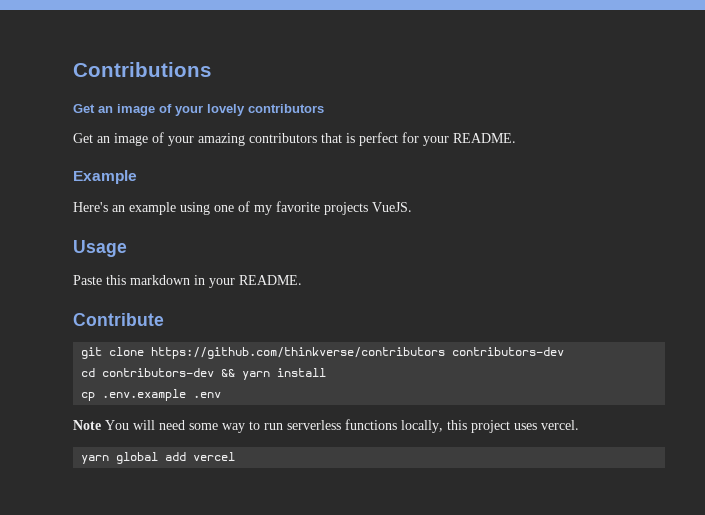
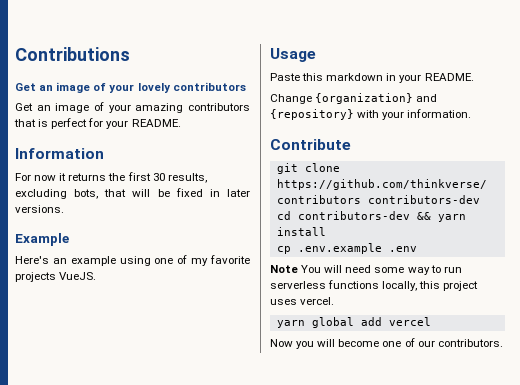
+ Information
+ For now it returns the first 30 results, excluding bots, that will be fixed in later versions.
+ Change {organization} and {repository} with your information.
+ Now you will become one of our contributors.

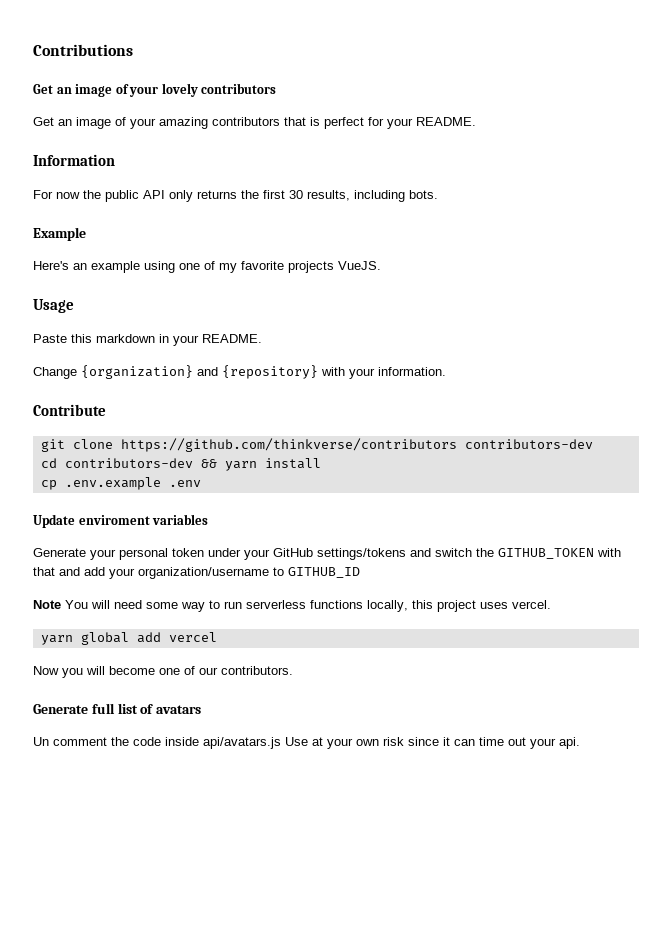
- For now it returns the first 30 results, excluding bots, that will be fixed in later versions.
+ For now the public API only returns the first 30 results, including bots.
+ Update enviroment variables
+ Generate your personal token under your GitHub settings/tokens and switch the GITHUB_TOKEN with that and add your organization/username to GITHUB_ID
+ Generate full list of avatars
+ Un comment the code inside api/avatars.js Use at your own risk since it can time out your api.

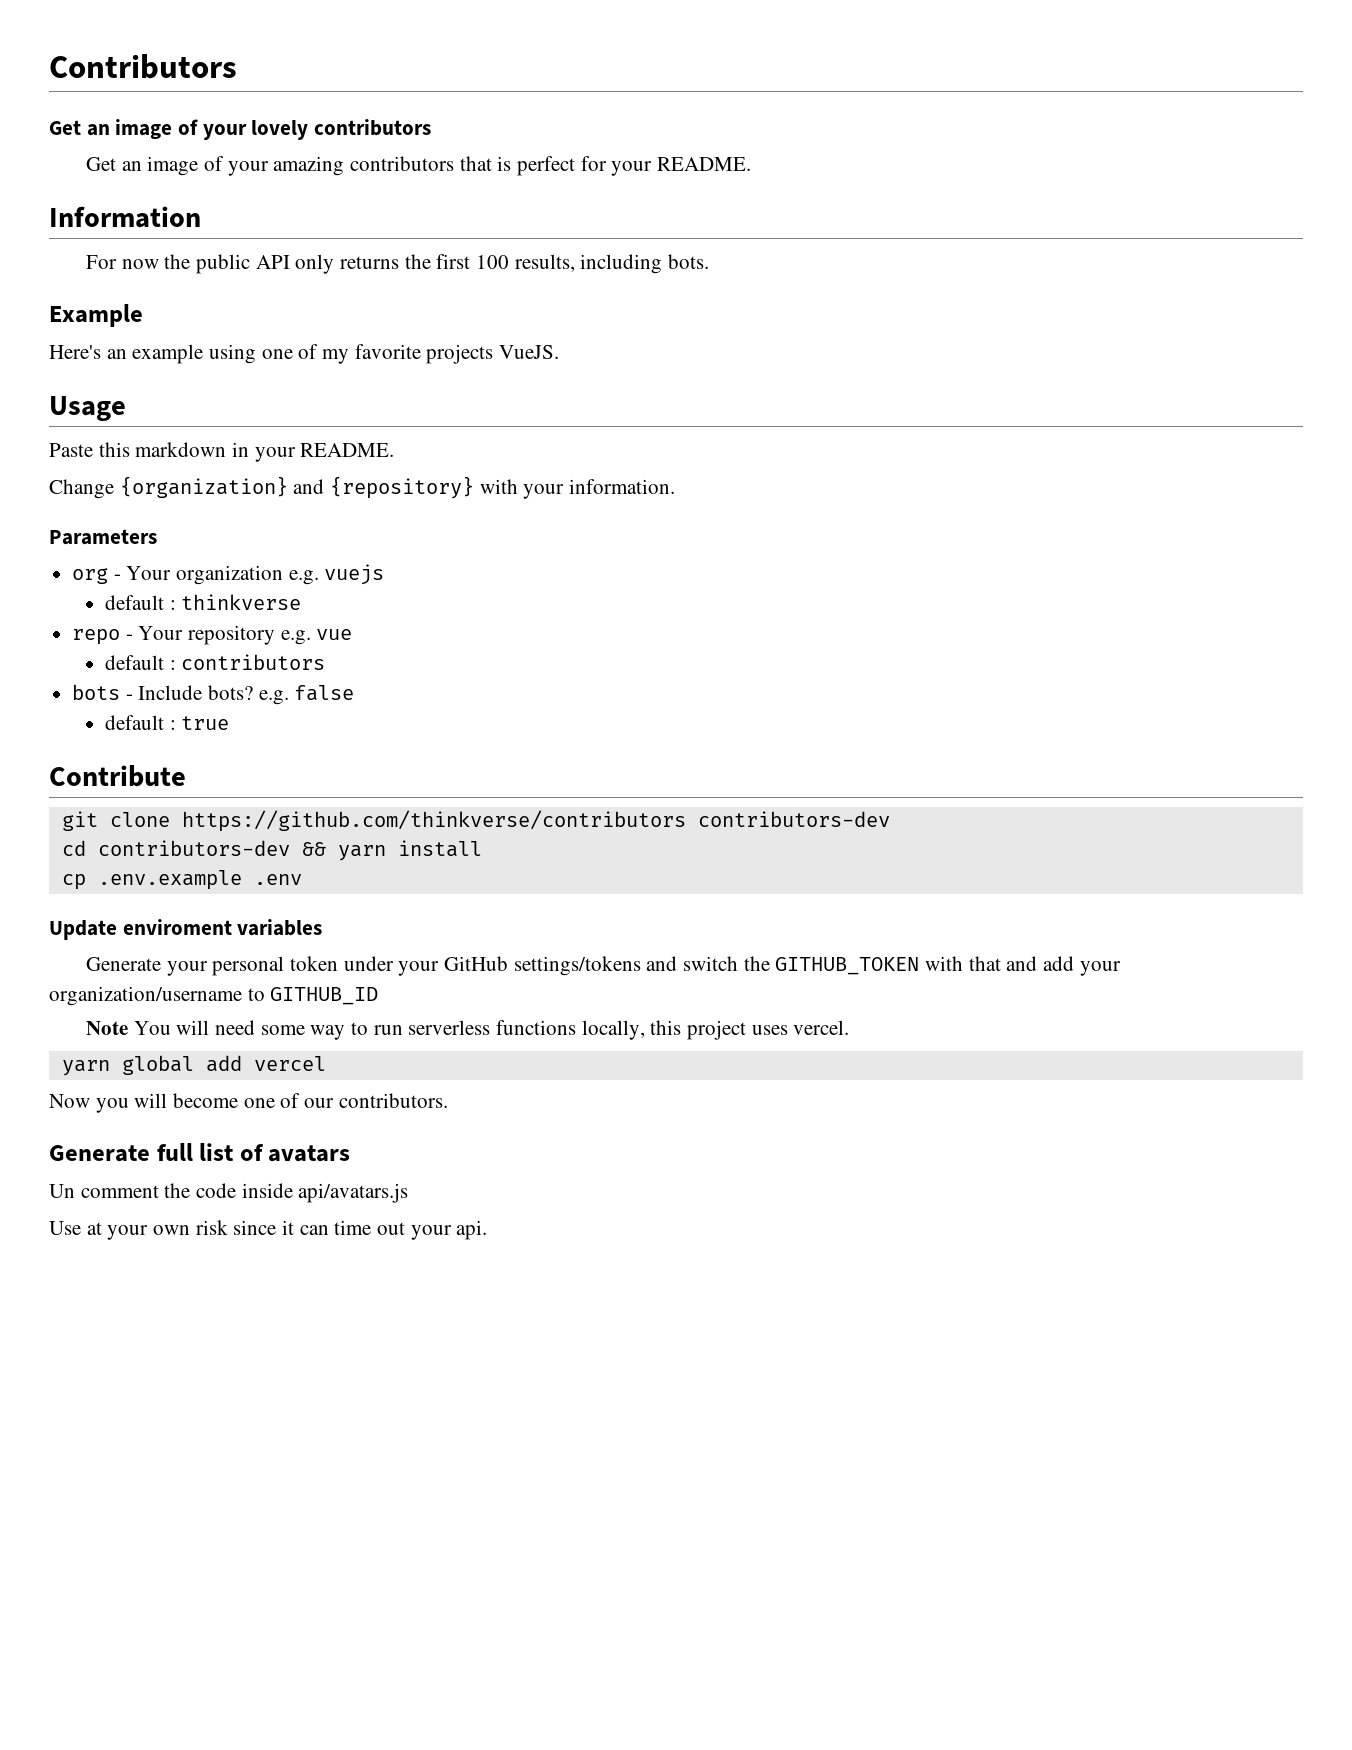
- Contributions
+ Contributors
- For now the public API only returns the first 30 results, including bots.
+ For now the public API only returns the first 100 results, including bots.
+ Parameters
+ org - Your organization e.g. vuejs
+ default : thinkverse
+ repo - Your repository e.g. vue
+ default : contributors
+ bots - Include bots? e.g. false
+ default : true
- Un comment the code inside api/avatars.js Use at your own risk since it can time out your api.
+ Un comment the code inside api/avatars.js
+ Use at your own risk since it can time out your api.

